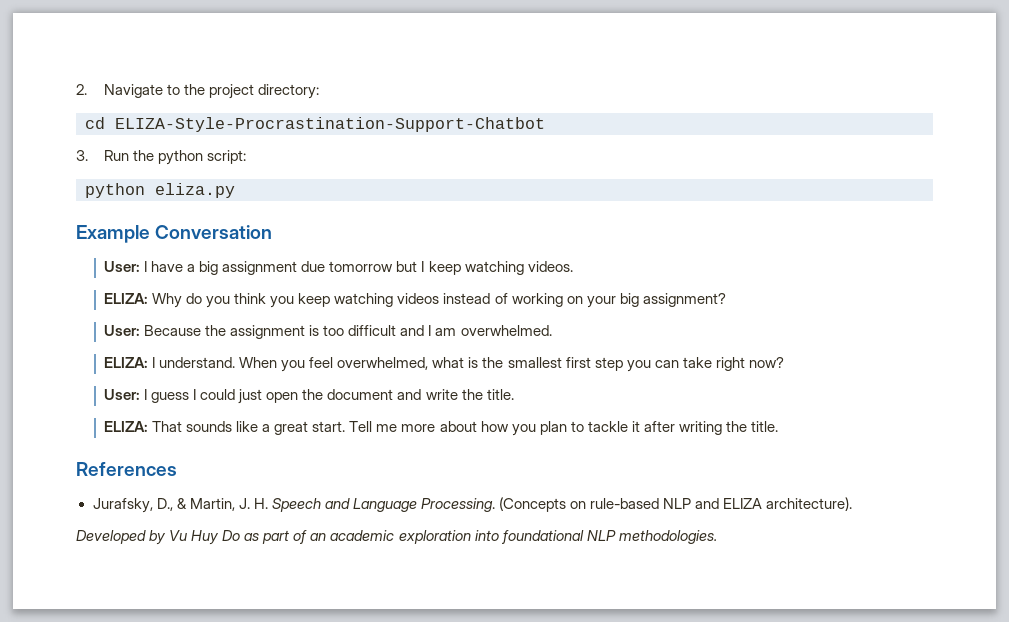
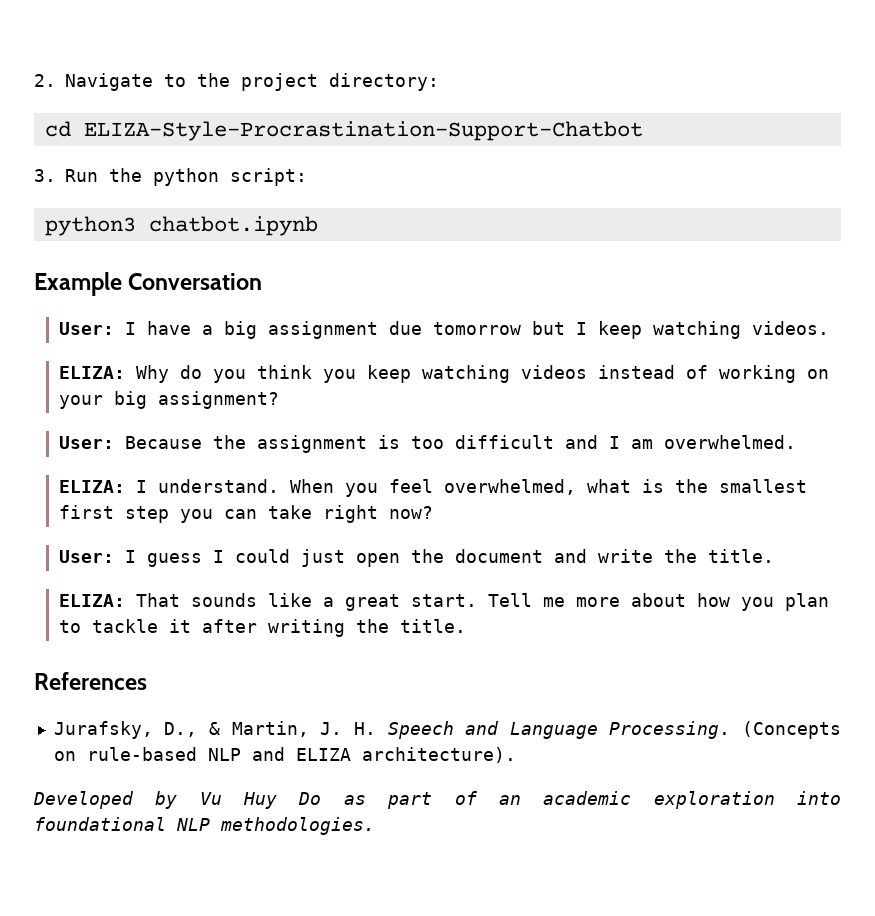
- python eliza.py
+ python3 chatbot.ipynb

